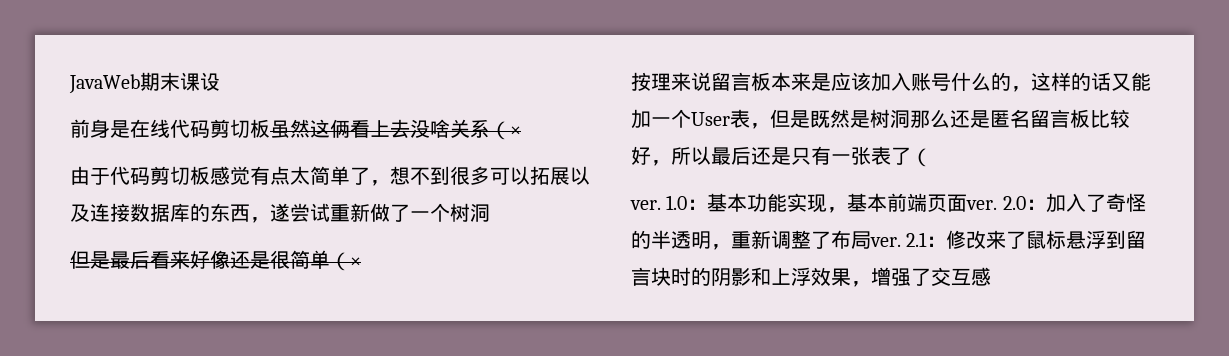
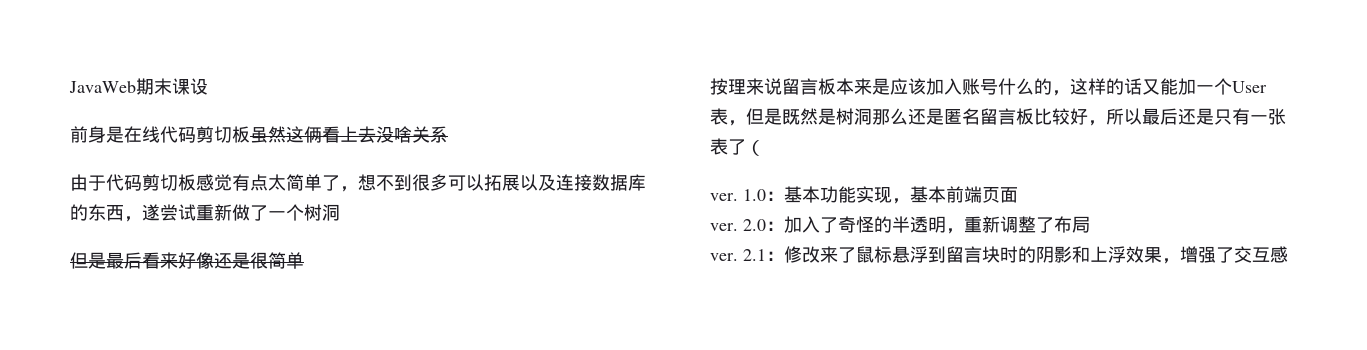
- 前身是在线代码剪切板虽然这俩看上去没啥关系（×
+ 前身是在线代码剪切板虽然这俩看上去没啥关系
- 但是最后看来好像还是很简单（×
+ 但是最后看来好像还是很简单
- 1.0：基本功能实现，基本前端页面ver.
+ 1.0：基本功能实现，基本前端页面
+ ver.
- 2.0：加入了奇怪的半透明，重新调整了布局ver.
+ 2.0：加入了奇怪的半透明，重新调整了布局
+ ver.

